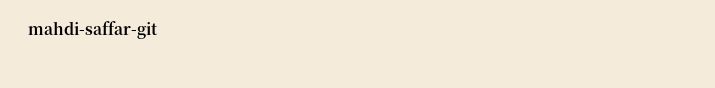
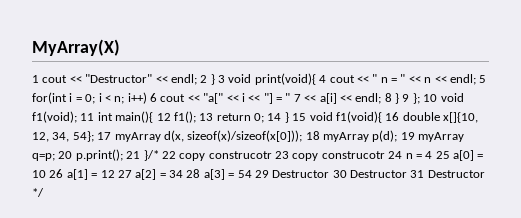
- mahdi-saffar-git
+ MyArray(X)
+ 1 cout << "Destructor" << endl; 2 } 3 void print(void){ 4 cout << " n = " << n << endl; 5 for(int i = 0; i < n; i++) 6 cout << "a[" << i << "] = " 7 << a[i] << endl; 8 } 9 }; 10 void f1(void); 11 int main(){ 12 f1(); 13 return 0; 14 } 15 void f1(void){ 16 double x[]{10, 12, 34, 54}; 17 myArray d(x, sizeof(x)/sizeof(x[0])); 18 myArray p(d); 19 myArray q=p; 20 p.print(); 21 }/* 22 copy construcotr 23 copy construcotr 24 n = 4 25 a[0] = 10 26 a[1] = 12 27 a[2] = 34 28 a[3] = 54 29 Destructor 30 Destructor 31 Destructor */

